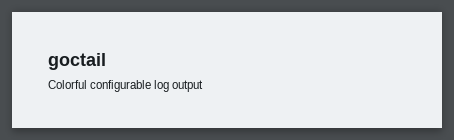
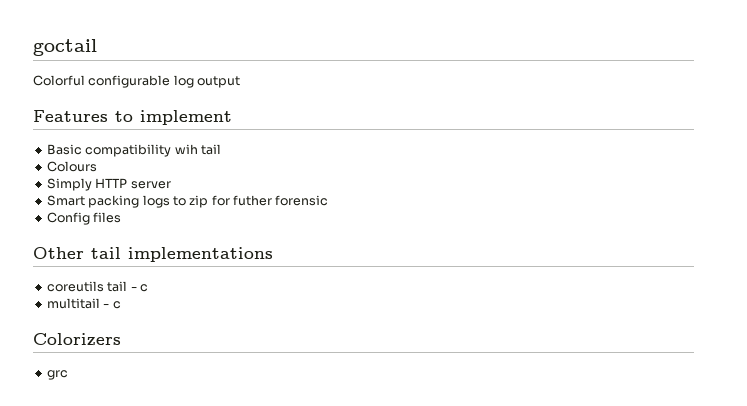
+ Features to implement
+ Basic compatibility wih tail
+ Colours
+ Simply HTTP server
+ Smart packing logs to zip for futher forensic
+ Config files
+ Other tail implementations
+ coreutils tail - c
+ multitail - c
+ Colorizers
+ grc

